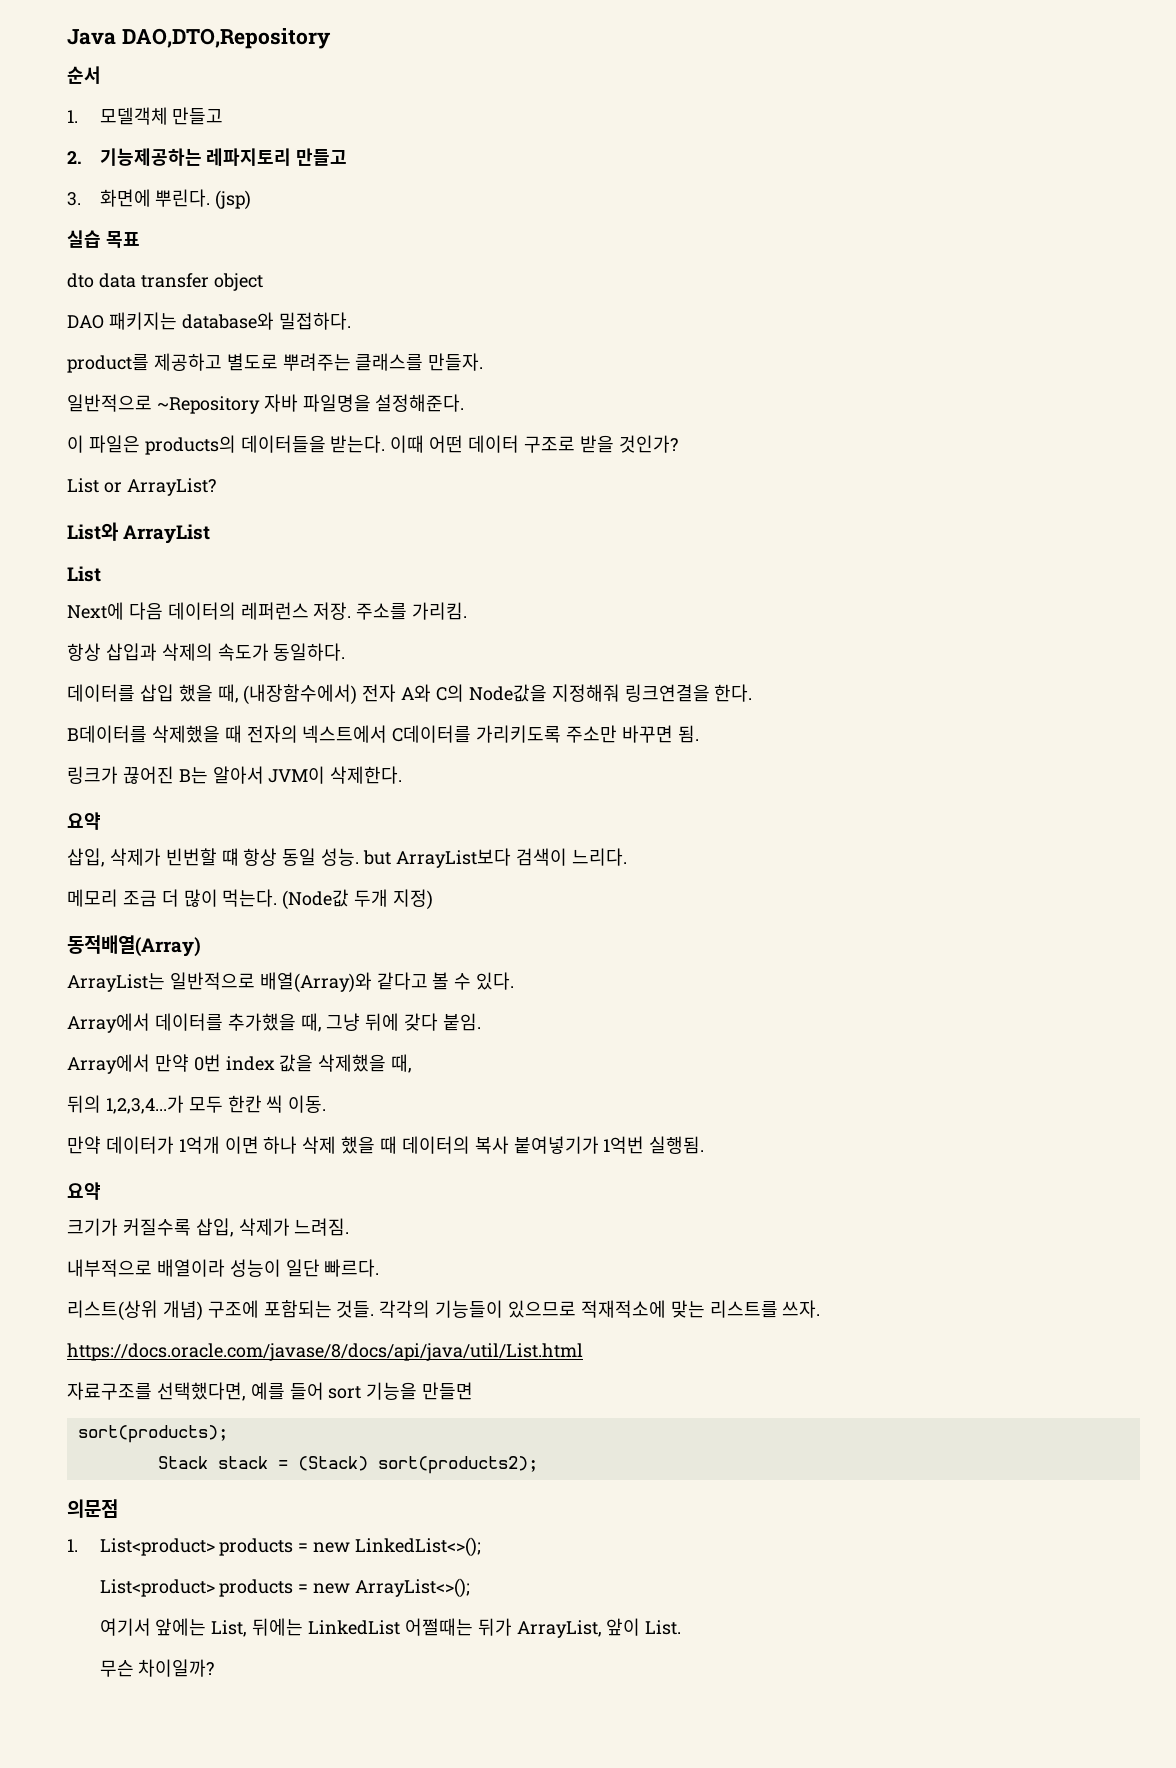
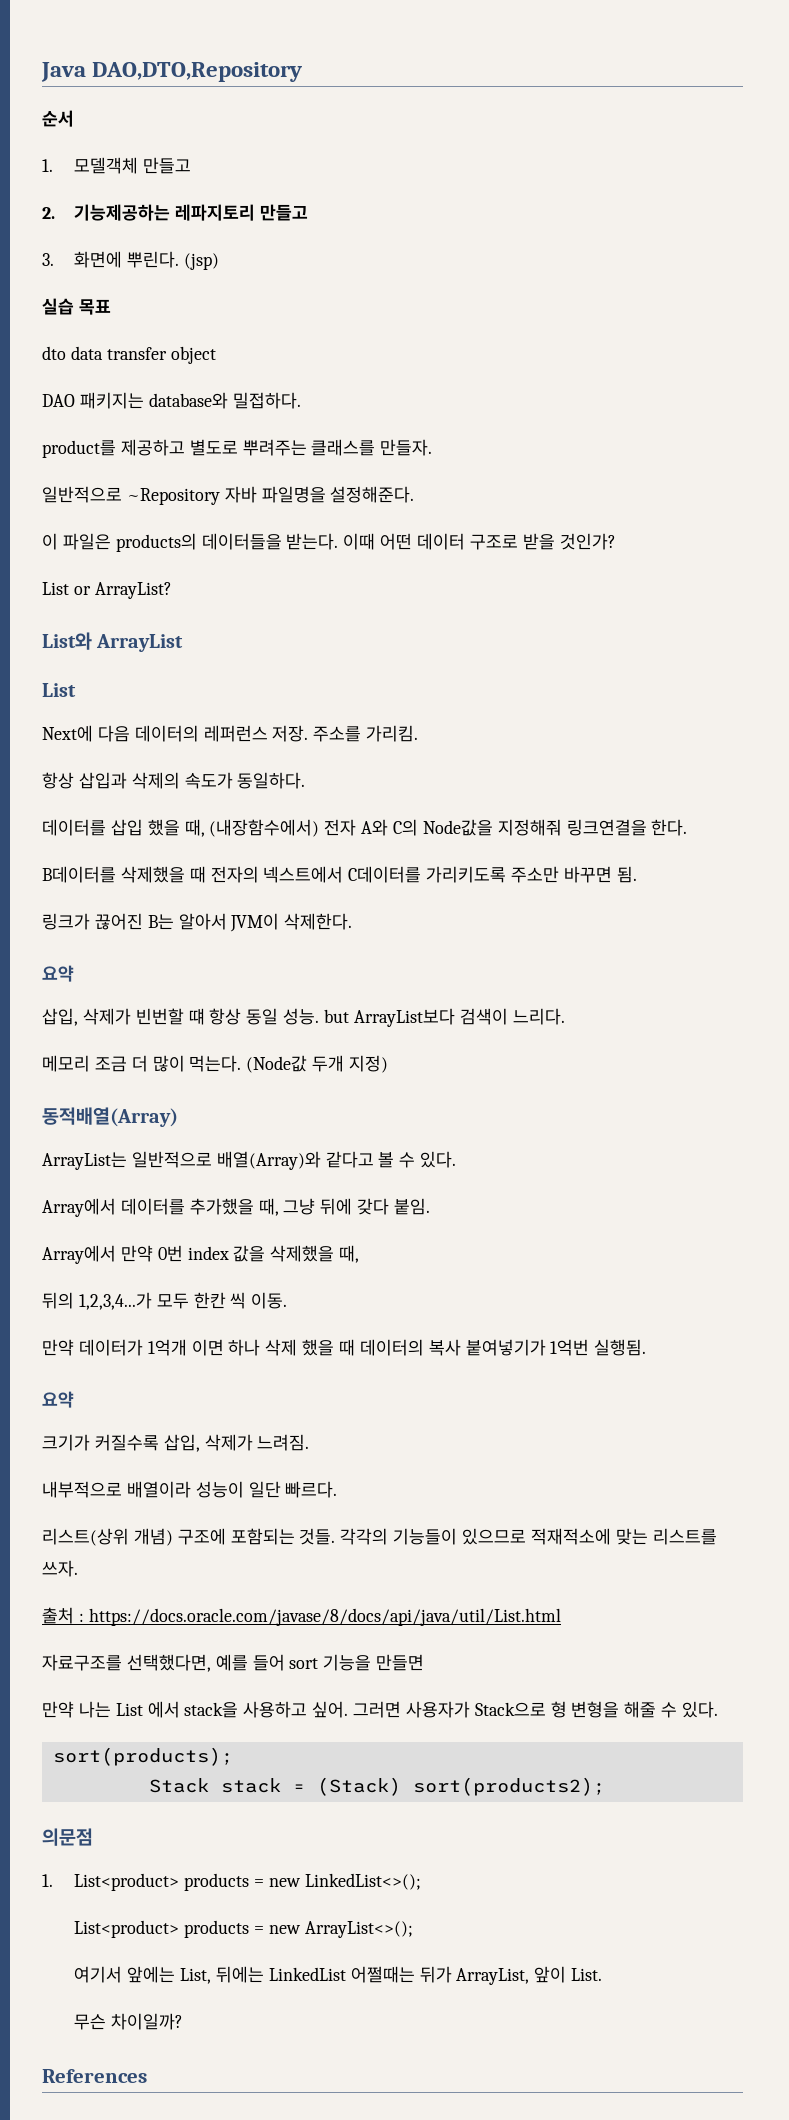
- https://docs.oracle.com/javase/8/docs/api/java/util/List.html
+ 출처 : https://docs.oracle.com/javase/8/docs/api/java/util/List.html
+ 만약 나는 List 에서 stack을 사용하고 싶어. 그러면 사용자가 Stack으로 형 변형을 해줄 수 있다.
+ References

